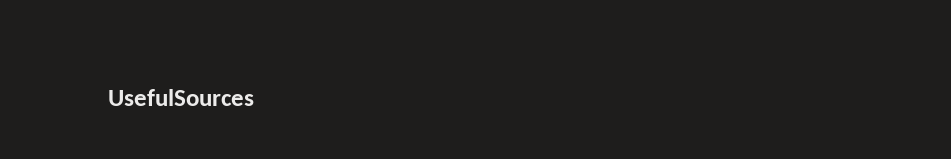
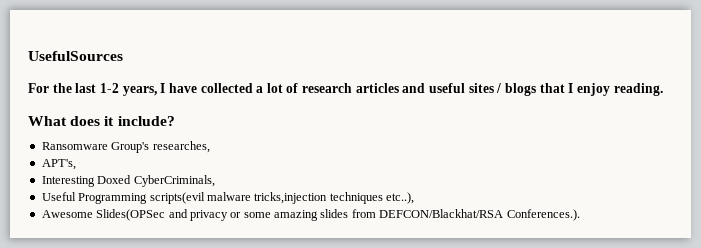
+ For the last 1-2 years, I have collected a lot of research articles and useful sites / blogs that I enjoy reading.
+ What does it include?
+ Ransomware Group's researches,
+ APT's,
+ Interesting Doxed CyberCriminals,
+ Useful Programming scripts(evil malware tricks,injection techniques etc..),
+ Awesome Slides(OPSec and privacy or some amazing slides from DEFCON/Blackhat/RSA Conferences.).

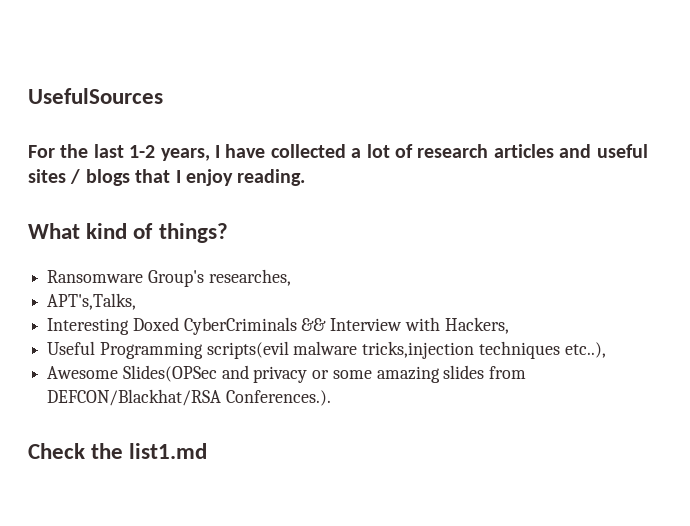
- What does it include?
+ What kind of things?
- APT's,
+ APT's,Talks,
- Interesting Doxed CyberCriminals,
+ Interesting Doxed CyberCriminals && Interview with Hackers,
+ Check the list1.md

